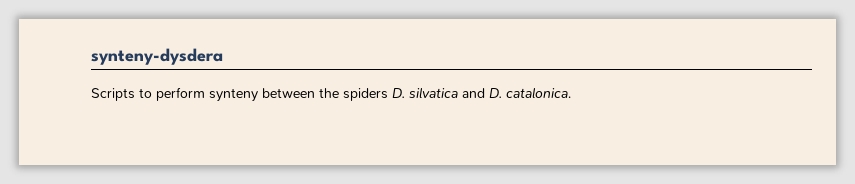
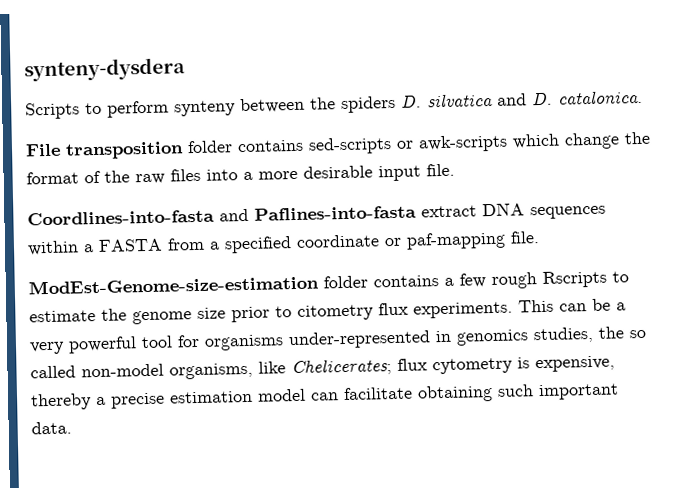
+ File transposition folder contains sed-scripts or awk-scripts which change the format of the raw files into a more desirable input file.
+ Coordlines-into-fasta and Paflines-into-fasta extract DNA sequences within a FASTA from a specified coordinate or paf-mapping file.
+ ModEst-Genome-size-estimation folder contains a few rough Rscripts to estimate the genome size prior to citometry flux experiments. This can be a very powerful tool for organisms under-represented in genomics studies, the so called non-model organisms, like Chelicerates; flux cytometry is expensive, thereby a precise estimation model can facilitate obtaining such important data.

